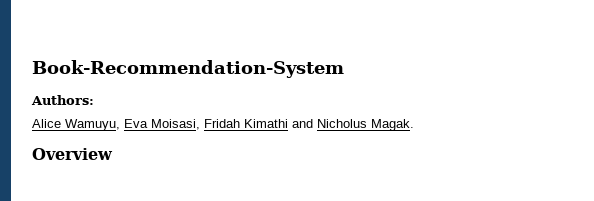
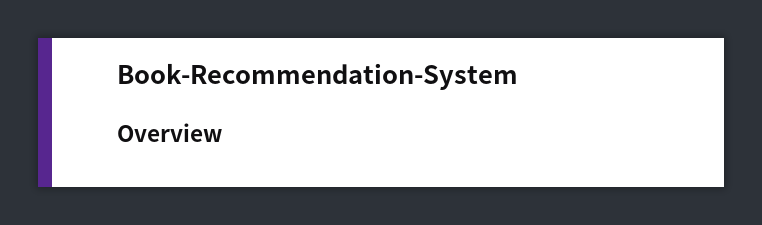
- Authors:
- Alice Wamuyu, Eva Moisasi, Fridah Kimathi and Nicholus Magak.

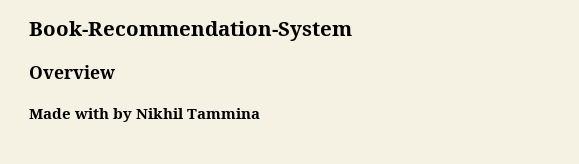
+ Made with by Nikhil Tammina

